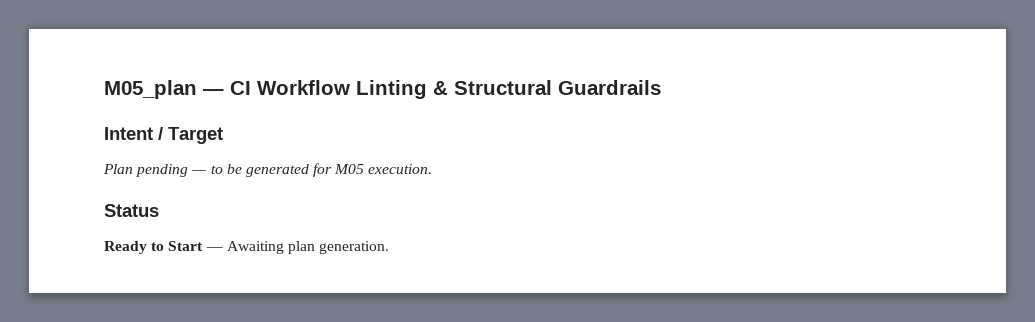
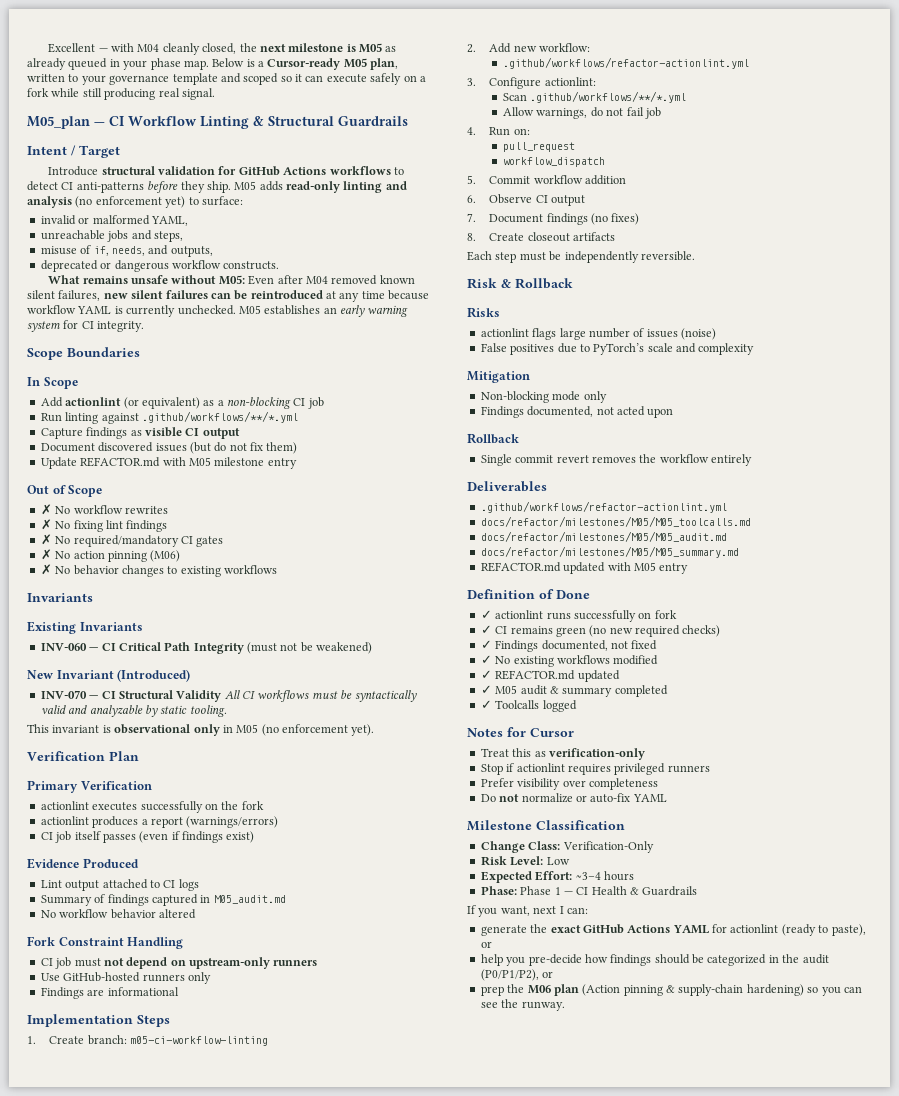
+ Excellent — with M04 cleanly closed, the next milestone is M05 as already queued in your phase map. Below is a Cursor-ready M05 plan, written to your governance template and scoped so it can execute safely on a fork while still producing real signal.
- Plan pending — to be generated for M05 execution.
- Status
- Ready to Start — Awaiting plan generation.
+ Introduce structural validation for GitHub Actions workflows to detect CI anti-patterns before they ship. M05 adds read-only linting and analysis (no enforcement yet) to surface:
+ invalid or malformed YAML,
+ unreachable jobs and steps,
+ misuse of if, needs, and outputs,
+ deprecated or dangerous workflow constructs.
+ What remains unsafe without M05: Even after M04 removed known silent failures, new silent failures can be reintroduced at any time because workflow YAML is currently unchecked. M05 establishes an early warning system for CI integrity.
+ Scope Boundaries
+ In Scope
+ Add actionlint (or equivalent) as a non-blocking CI job
+ Run linting against .github/workflows/**/*.yml
+ Capture findings as visible CI output
+ Document discovered issues (but do not fix them)
+ Update REFACTOR.md with M05 milestone entry
+ Out of Scope
+ ✗ No workflow rewrites
+ ✗ No fixing lint findings
+ ✗ No required/mandatory CI gates
+ ✗ No action pinning (M06)
+ ✗ No behavior changes to existing workflows
+ Invariants
+ Existing Invariants
+ INV-060 — CI Critical Path Integrity (must not be weakened)
+ New Invariant (Introduced)
+ INV-070 — CI Structural Validity All CI workflows must be syntactically valid and analyzable by static tooling.
+ This invariant is observational only in M05 (no enforcement yet).
+ Verification Plan
+ Primary Verification
+ actionlint executes successfully on the fork
+ actionlint produces a report (warnings/errors)
+ CI job itself passes (even if findings exist)
+ Evidence Produced
+ Lint output attached to CI logs
+ Summary of findings captured in M05_audit.md
+ No workflow behavior altered
+ Fork Constraint Handling
+ CI job must not depend on upstream-only runners
+ Use GitHub-hosted runners only
+ Findings are informational
+ Implementation Steps
+ 1. Create branch: m05-ci-workflow-linting
+ 2. Add new workflow:
+ .github/workflows/refactor-actionlint.yml
+ 3. Configure actionlint:
+ Scan .github/workflows/**/*.yml
+ Allow warnings, do not fail job
+ 4. Run on:
+ pull_request
+ workflow_dispatch
+ 5. Commit workflow addition
+ 6. Observe CI output
+ 7. Document findings (no fixes)
+ 8. Create closeout artifacts
+ Each step must be independently reversible.
+ Risk & Rollback
+ Risks
+ actionlint flags large number of issues (noise)
+ False positives due to PyTorch’s scale and complexity
+ Mitigation
+ Non-blocking mode only
+ Findings documented, not acted upon
+ Rollback
+ Single commit revert removes the workflow entirely
+ Deliverables
+ .github/workflows/refactor-actionlint.yml
+ docs/refactor/milestones/M05/M05_toolcalls.md
+ docs/refactor/milestones/M05/M05_audit.md
+ docs/refactor/milestones/M05/M05_summary.md
+ REFACTOR.md updated with M05 entry
+ Definition of Done
+ ✓ actionlint runs successfully on fork
+ ✓ CI remains green (no new required checks)
+ ✓ Findings documented, not fixed
+ ✓ No existing workflows modified
+ ✓ REFACTOR.md updated
+ ✓ M05 audit & summary completed
+ ✓ Toolcalls logged
+ Notes for Cursor
+ Treat this as verification-only
+ Stop if actionlint requires privileged runners
+ Prefer visibility over completeness
+ Do not normalize or auto-fix YAML
+ Milestone Classification
+ Change Class: Verification-Only
+ Risk Level: Low
+ Expected Effort: ~3–4 hours
+ Phase: Phase 1 — CI Health & Guardrails
+ If you want, next I can:
+ generate the exact GitHub Actions YAML for actionlint (ready to paste), or
+ help you pre-decide how findings should be categorized in the audit (P0/P1/P2), or
+ prep the M06 plan (Action pinning & supply-chain hardening) so you can see the runway.

